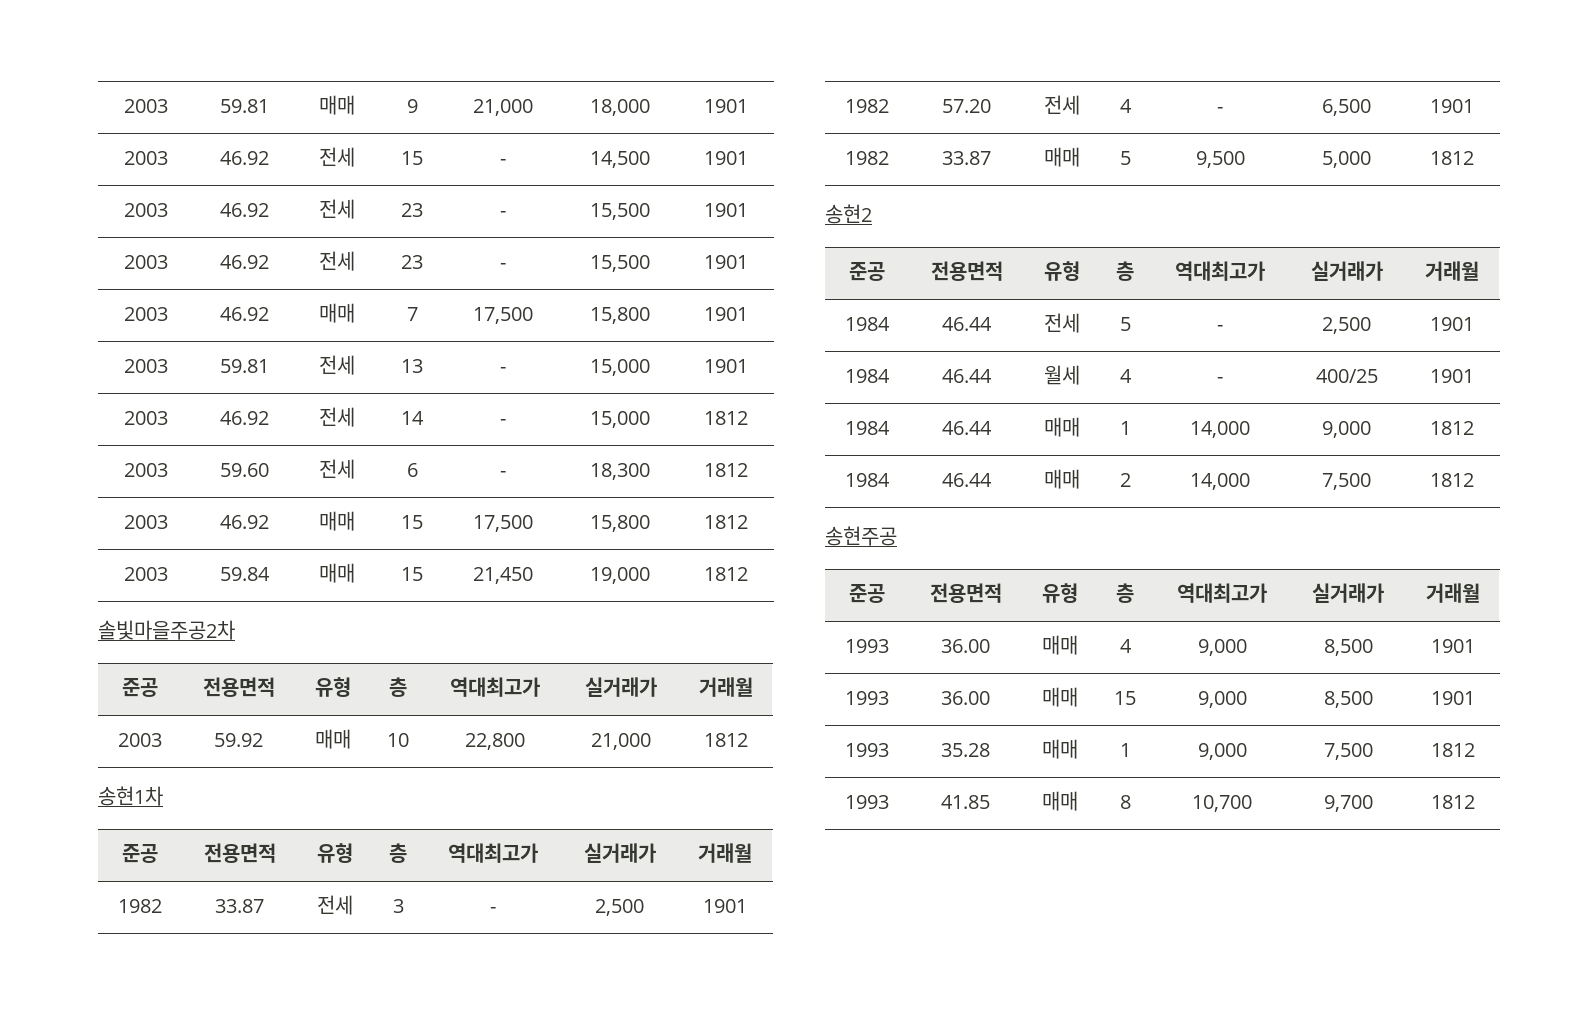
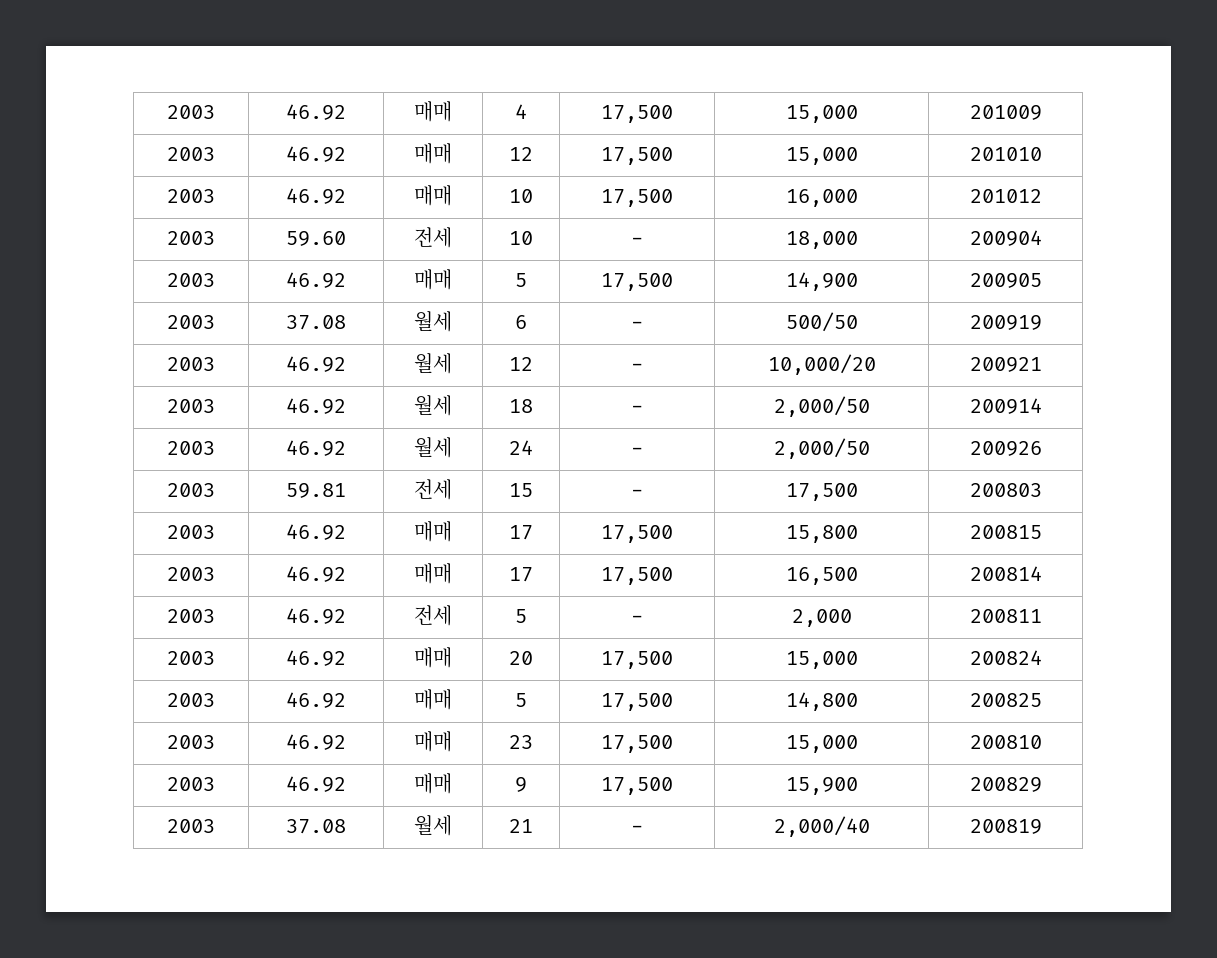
- 2003 | 59.81 | 매매 | 9 | 21,000 | 18,000 | 1901
- 2003 | 46.92 | 전세 | 15 | - | 14,500 | 1901
- 2003 | 46.92 | 전세 | 23 | - | 15,500 | 1901
- 2003 | 46.92 | 전세 | 23 | - | 15,500 | 1901
- 2003 | 46.92 | 매매 | 7 | 17,500 | 15,800 | 1901
- 2003 | 59.81 | 전세 | 13 | - | 15,000 | 1901
- 2003 | 46.92 | 전세 | 14 | - | 15,000 | 1812
- 2003 | 59.60 | 전세 | 6 | - | 18,300 | 1812
- 2003 | 46.92 | 매매 | 15 | 17,500 | 15,800 | 1812
- 2003 | 59.84 | 매매 | 15 | 21,450 | 19,000 | 1812
- 솔빛마을주공2차
- 준공 | 전용면적 | 유형 | 층 | 역대최고가 | 실거래가 | 거래월
- 2003 | 59.92 | 매매 | 10 | 22,800 | 21,000 | 1812
- 송현1차
- 준공 | 전용면적 | 유형 | 층 | 역대최고가 | 실거래가 | 거래월
- 1982 | 33.87 | 전세 | 3 | - | 2,500 | 1901
- 1982 | 57.20 | 전세 | 4 | - | 6,500 | 1901
- 1982 | 33.87 | 매매 | 5 | 9,500 | 5,000 | 1812
- 송현2
- 준공 | 전용면적 | 유형 | 층 | 역대최고가 | 실거래가 | 거래월
- 1984 | 46.44 | 전세 | 5 | - | 2,500 | 1901
- 1984 | 46.44 | 월세 | 4 | - | 400/25 | 1901
- 1984 | 46.44 | 매매 | 1 | 14,000 | 9,000 | 1812
- 1984 | 46.44 | 매매 | 2 | 14,000 | 7,500 | 1812
- 송현주공
- 준공 | 전용면적 | 유형 | 층 | 역대최고가 | 실거래가 | 거래월
- 1993 | 36.00 | 매매 | 4 | 9,000 | 8,500 | 1901
- 1993 | 36.00 | 매매 | 15 | 9,000 | 8,500 | 1901
- 1993 | 35.28 | 매매 | 1 | 9,000 | 7,500 | 1812
- 1993 | 41.85 | 매매 | 8 | 10,700 | 9,700 | 1812
+ 2003 | 46.92 | 매매 | 4 | 17,500 | 15,000 | 201009
+ 2003 | 46.92 | 매매 | 12 | 17,500 | 15,000 | 201010
+ 2003 | 46.92 | 매매 | 10 | 17,500 | 16,000 | 201012
+ 2003 | 59.60 | 전세 | 10 | - | 18,000 | 200904
+ 2003 | 46.92 | 매매 | 5 | 17,500 | 14,900 | 200905
+ 2003 | 37.08 | 월세 | 6 | - | 500/50 | 200919
+ 2003 | 46.92 | 월세 | 12 | - | 10,000/20 | 200921
+ 2003 | 46.92 | 월세 | 18 | - | 2,000/50 | 200914
+ 2003 | 46.92 | 월세 | 24 | - | 2,000/50 | 200926
+ 2003 | 59.81 | 전세 | 15 | - | 17,500 | 200803
+ 2003 | 46.92 | 매매 | 17 | 17,500 | 15,800 | 200815
+ 2003 | 46.92 | 매매 | 17 | 17,500 | 16,500 | 200814
+ 2003 | 46.92 | 전세 | 5 | - | 2,000 | 200811
+ 2003 | 46.92 | 매매 | 20 | 17,500 | 15,000 | 200824
+ 2003 | 46.92 | 매매 | 5 | 17,500 | 14,800 | 200825
+ 2003 | 46.92 | 매매 | 23 | 17,500 | 15,000 | 200810
+ 2003 | 46.92 | 매매 | 9 | 17,500 | 15,900 | 200829
+ 2003 | 37.08 | 월세 | 21 | - | 2,000/40 | 200819

